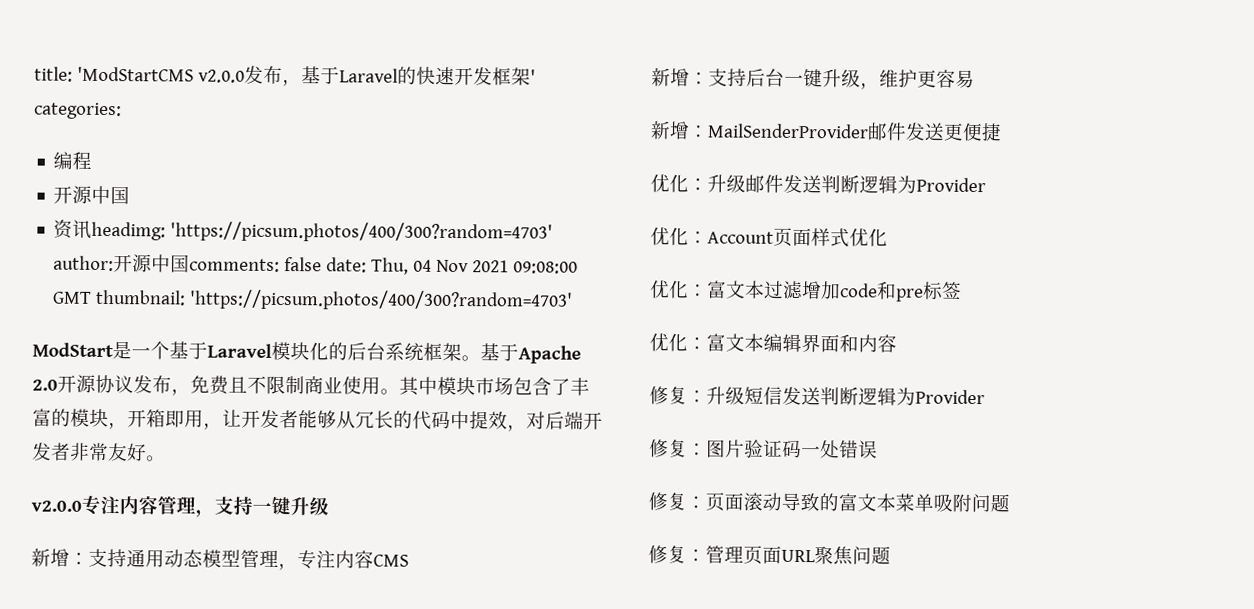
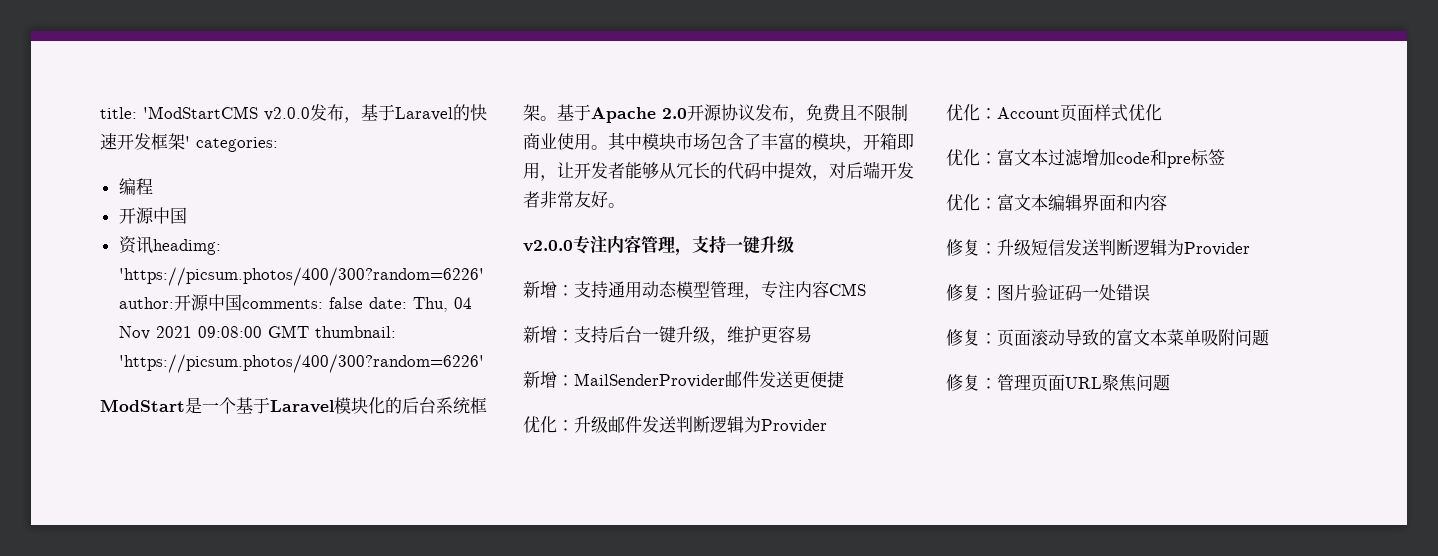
- 资讯headimg: 'https://picsum.photos/400/300?random=4703' author:开源中国comments: false date: Thu, 04 Nov 2021 09:08:00 GMT thumbnail: 'https://picsum.photos/400/300?random=4703'
+ 资讯headimg: 'https://picsum.photos/400/300?random=6226' author:开源中国comments: false date: Thu, 04 Nov 2021 09:08:00 GMT thumbnail: 'https://picsum.photos/400/300?random=6226'

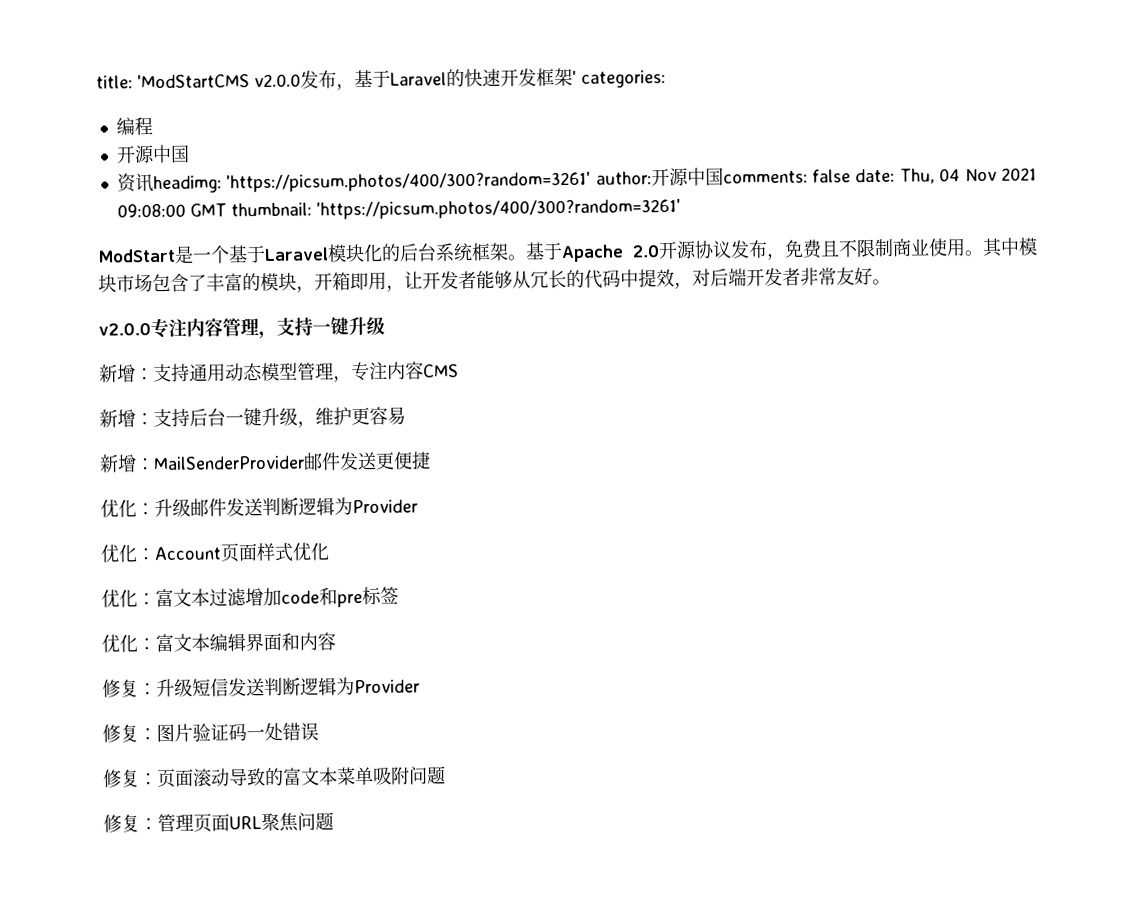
- 资讯headimg: 'https://picsum.photos/400/300?random=6226' author:开源中国comments: false date: Thu, 04 Nov 2021 09:08:00 GMT thumbnail: 'https://picsum.photos/400/300?random=6226'
+ 资讯headimg: 'https://picsum.photos/400/300?random=3261' author:开源中国comments: false date: Thu, 04 Nov 2021 09:08:00 GMT thumbnail: 'https://picsum.photos/400/300?random=3261'

